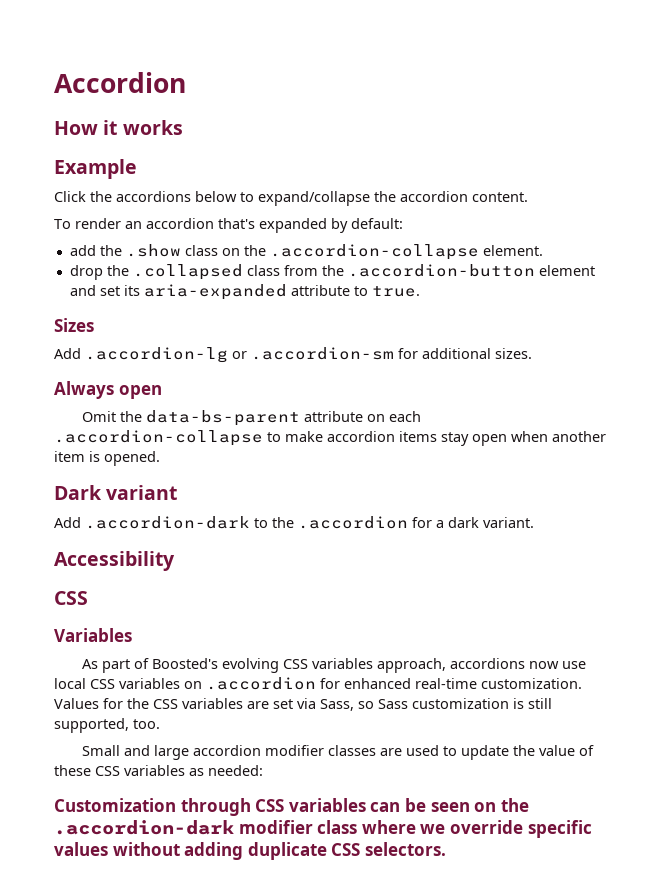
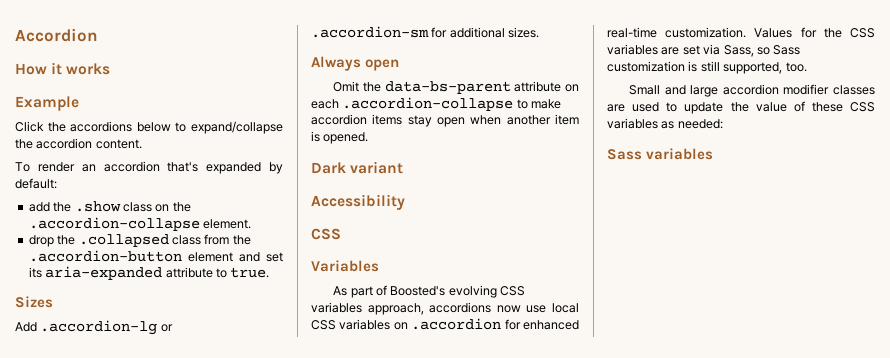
- Add .accordion-dark to the .accordion for a dark variant.
- Customization through CSS variables can be seen on the .accordion-dark modifier class where we override specific values without adding duplicate CSS selectors.
+ Sass variables

